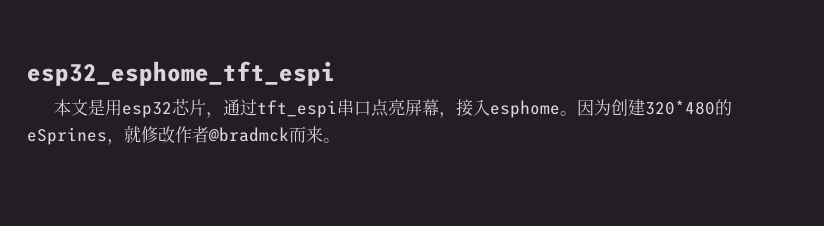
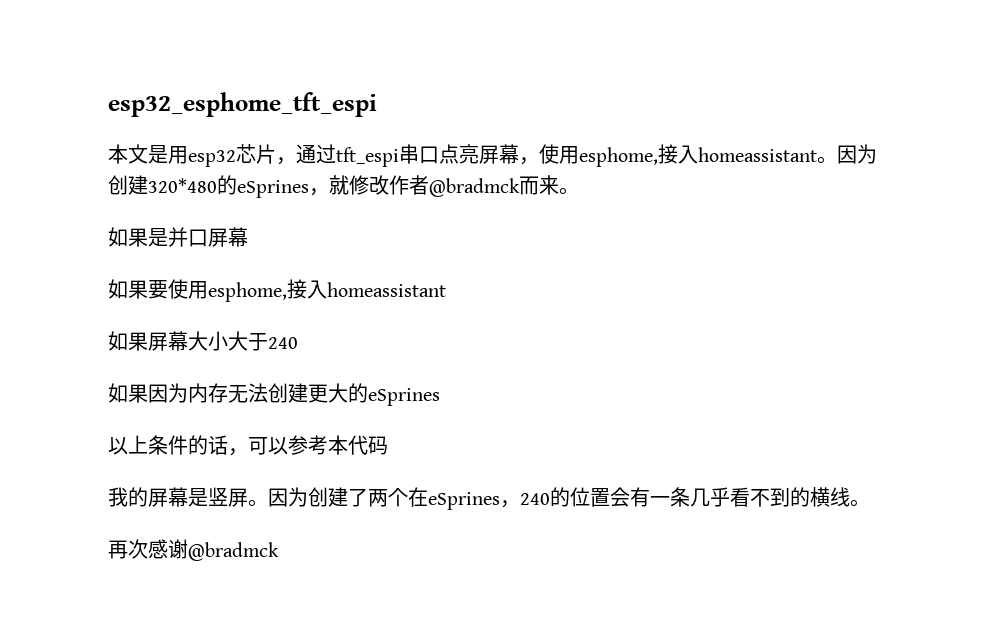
- 本文是用esp32芯片，通过tft_espi串口点亮屏幕，接入esphome。
+ 本文是用esp32芯片，通过tft_espi串口点亮屏幕，使用esphome,接入homeassistant。
+ 如果是并口屏幕
+ 如果要使用esphome,接入homeassistant
+ 如果屏幕大小大于240
+ 如果因为内存无法创建更大的eSprines
+ 以上条件的话，可以参考本代码
+ 我的屏幕是竖屏。因为创建了两个在eSprines，240的位置会有一条几乎看不到的横线。
+ 再次感谢@bradmck

